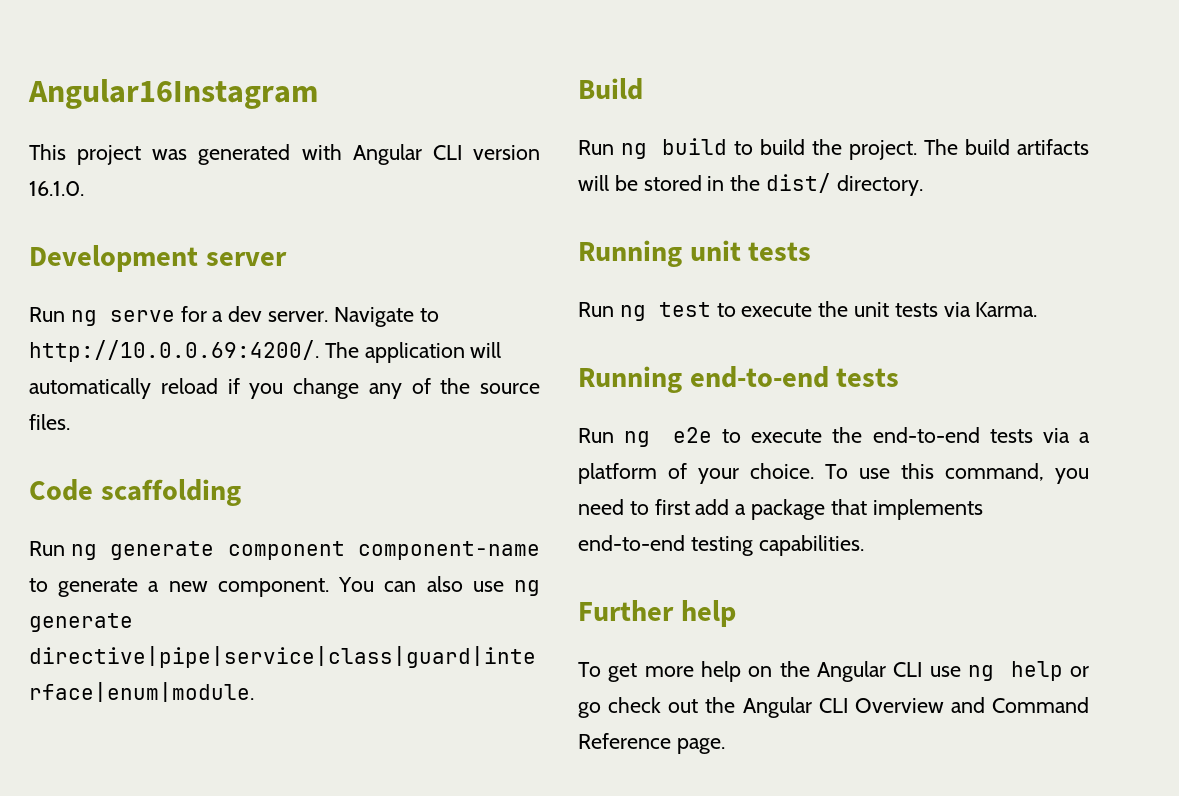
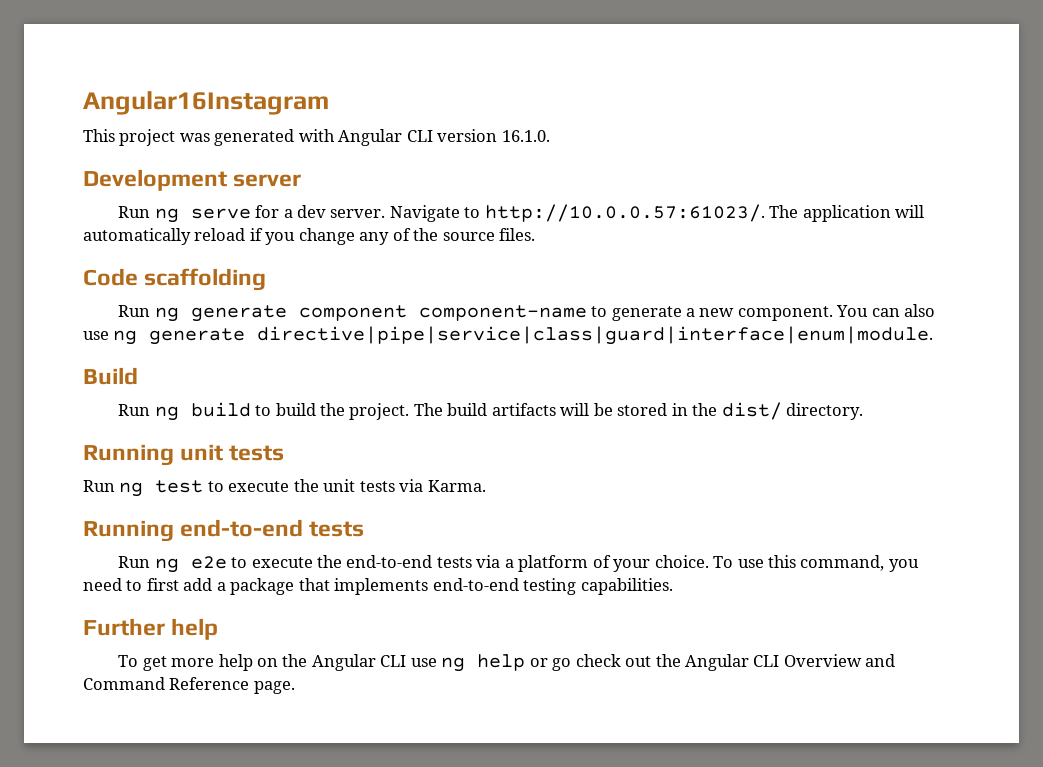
- Navigate to http://10.0.0.69:4200/. The application will automatically reload if you change any of the source files.
+ Navigate to http://10.0.0.57:61023/. The application will automatically reload if you change any of the source files.

